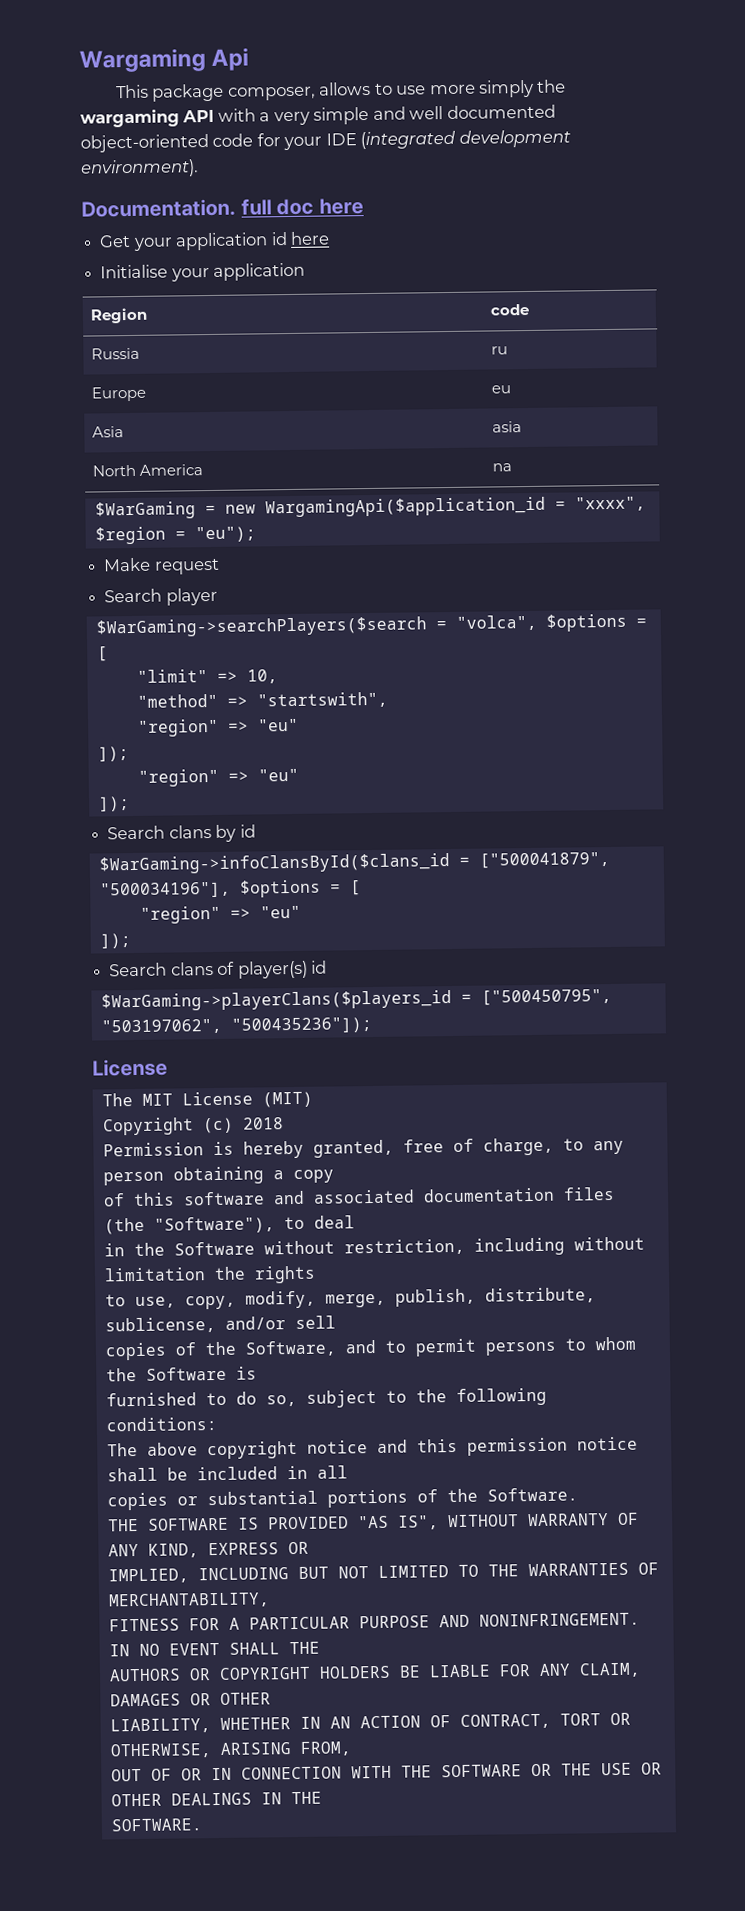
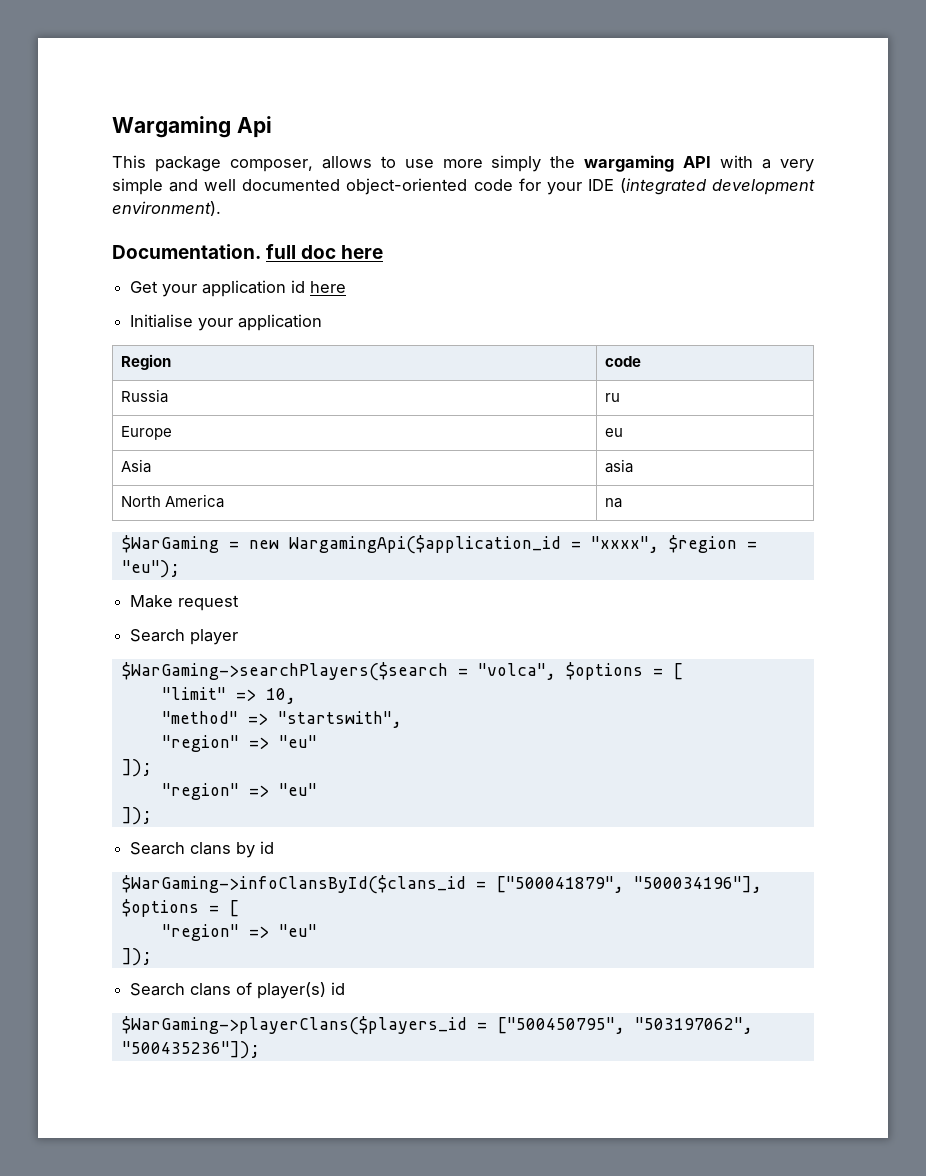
  $WarGaming->playerClans($players_id = ["500450795", "503197062", "500435236"]);
- License
- The MIT License (MIT)
- Copyright (c) 2018
- Permission is hereby granted, free of charge, to any person obtaining a copy
- of this software and associated documentation files (the "Software"), to deal
- in the Software without restriction, including without limitation the rights
- to use, copy, modify, merge, publish, distribute, sublicense, and/or sell
- copies of the Software, and to permit persons to whom the Software is
- furnished to do so, subject to the following conditions:
- The above copyright notice and this permission notice shall be included in all
- copies or substantial portions of the Software.
- THE SOFTWARE IS PROVIDED "AS IS", WITHOUT WARRANTY OF ANY KIND, EXPRESS OR
- IMPLIED, INCLUDING BUT NOT LIMITED TO THE WARRANTIES OF MERCHANTABILITY,
- FITNESS FOR A PARTICULAR PURPOSE AND NONINFRINGEMENT. IN NO EVENT SHALL THE
- AUTHORS OR COPYRIGHT HOLDERS BE LIABLE FOR ANY CLAIM, DAMAGES OR OTHER
- LIABILITY, WHETHER IN AN ACTION OF CONTRACT, TORT OR OTHERWISE, ARISING FROM,
- OUT OF OR IN CONNECTION WITH THE SOFTWARE OR THE USE OR OTHER DEALINGS IN THE
- SOFTWARE.

